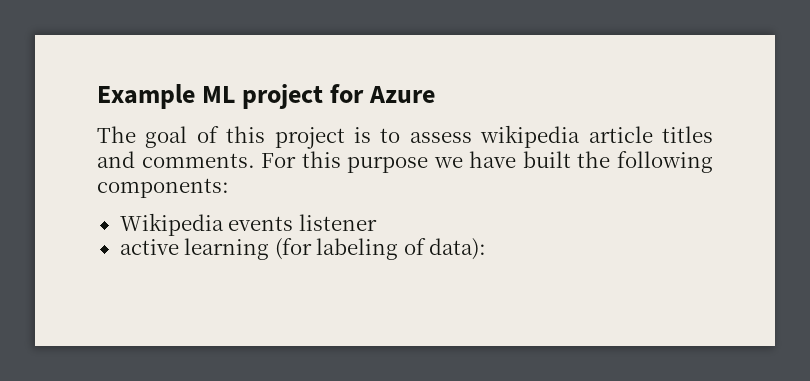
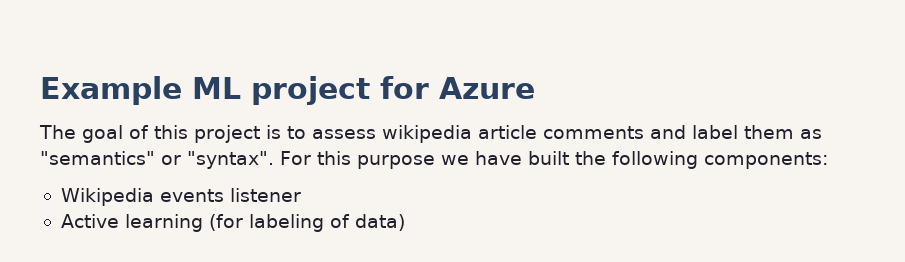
- The goal of this project is to assess wikipedia article titles and comments.
+ The goal of this project is to assess wikipedia article comments and label them as "semantics" or "syntax".
- active learning (for labeling of data):
+ Active learning (for labeling of data)

